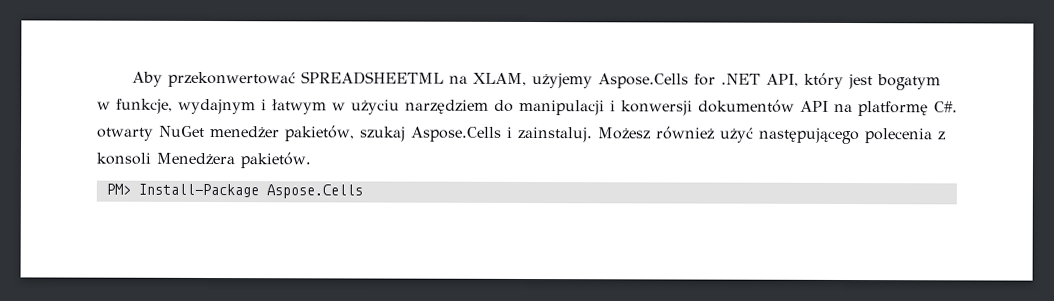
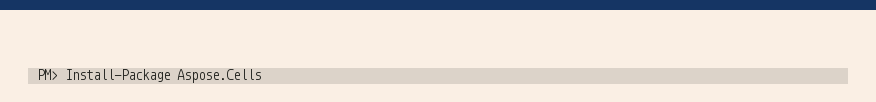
- Aby przekonwertować SPREADSHEETML na XLAM, użyjemy Aspose.Cells for .NET API, który jest bogatym w funkcje, wydajnym i łatwym w użyciu narzędziem do manipulacji i konwersji dokumentów API na platformę C#. otwarty NuGet menedżer pakietów, szukaj Aspose.Cells i zainstaluj. Możesz również użyć następującego polecenia z konsoli Menedżera pakietów.

